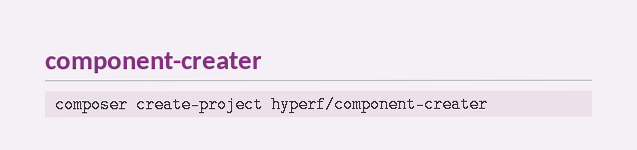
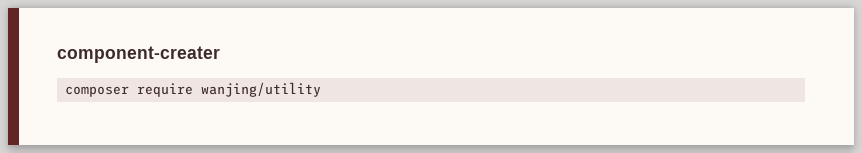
- composer create-project hyperf/component-creater
+ composer require wanjing/utility

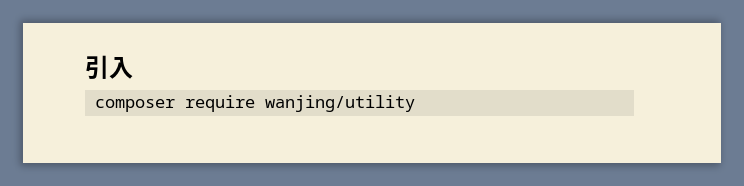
- component-creater
+ 引入

